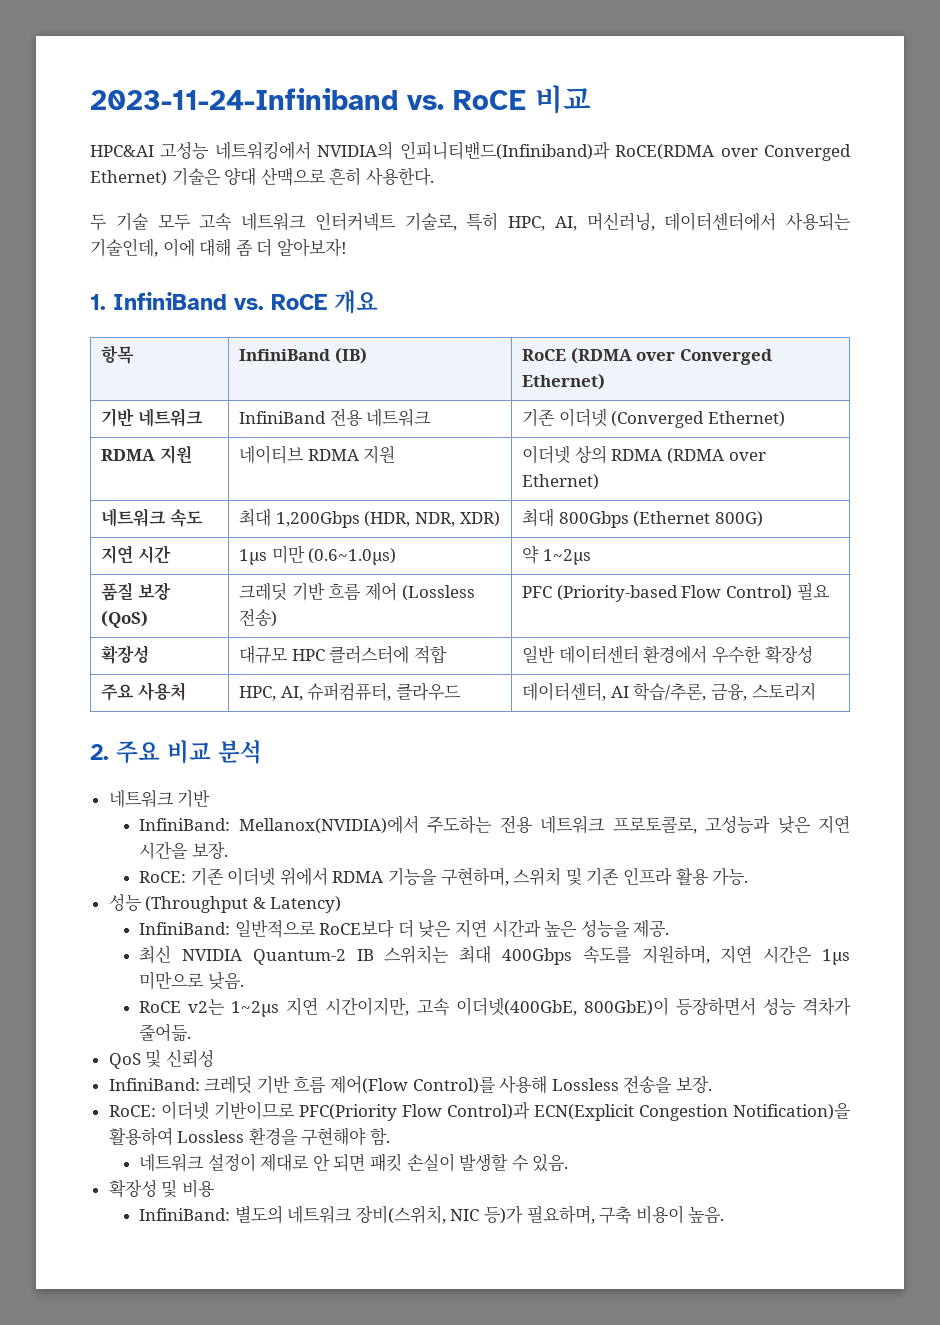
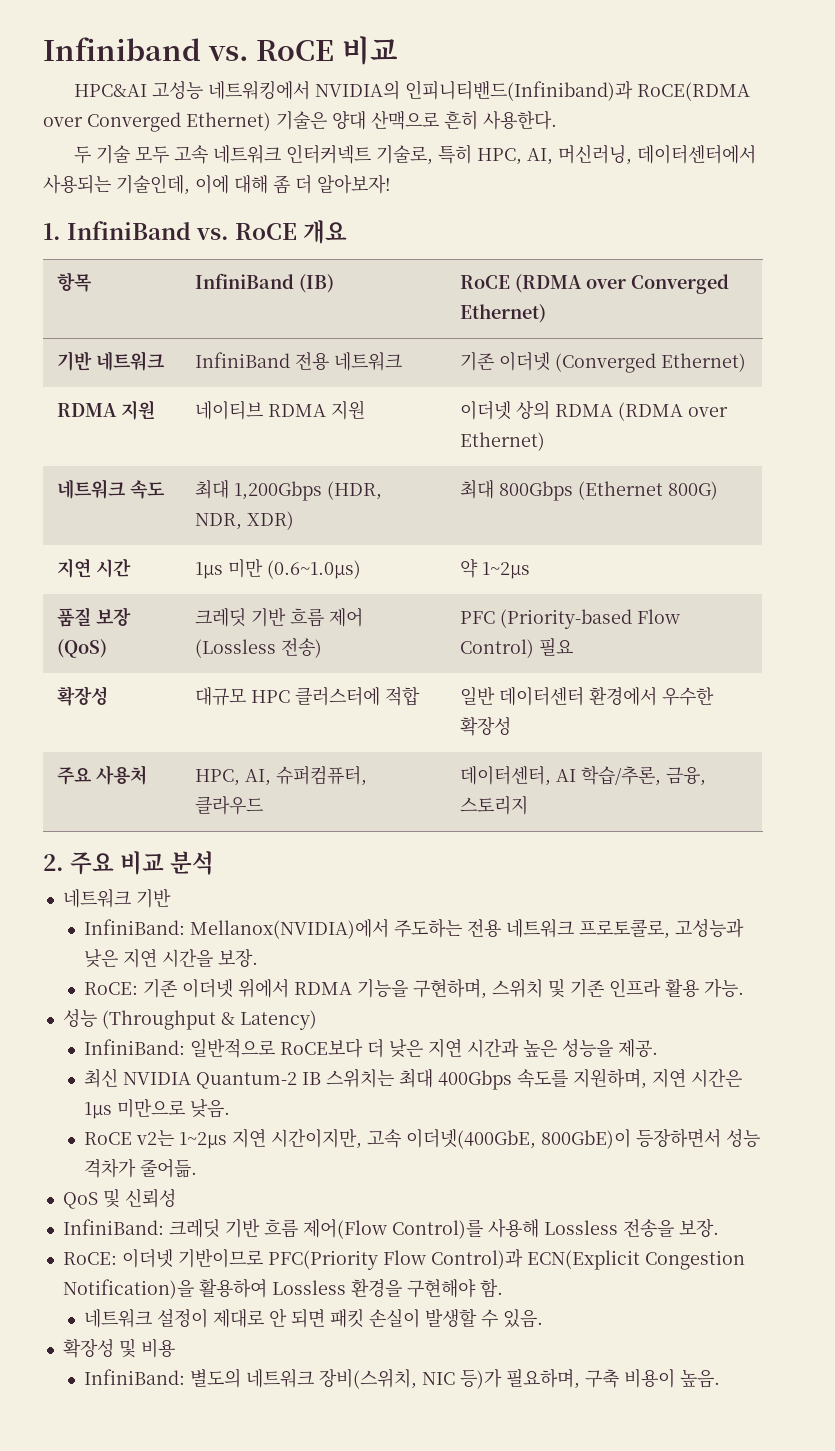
- 2023-11-24-Infiniband vs. RoCE 비교
+ Infiniband vs. RoCE 비교

